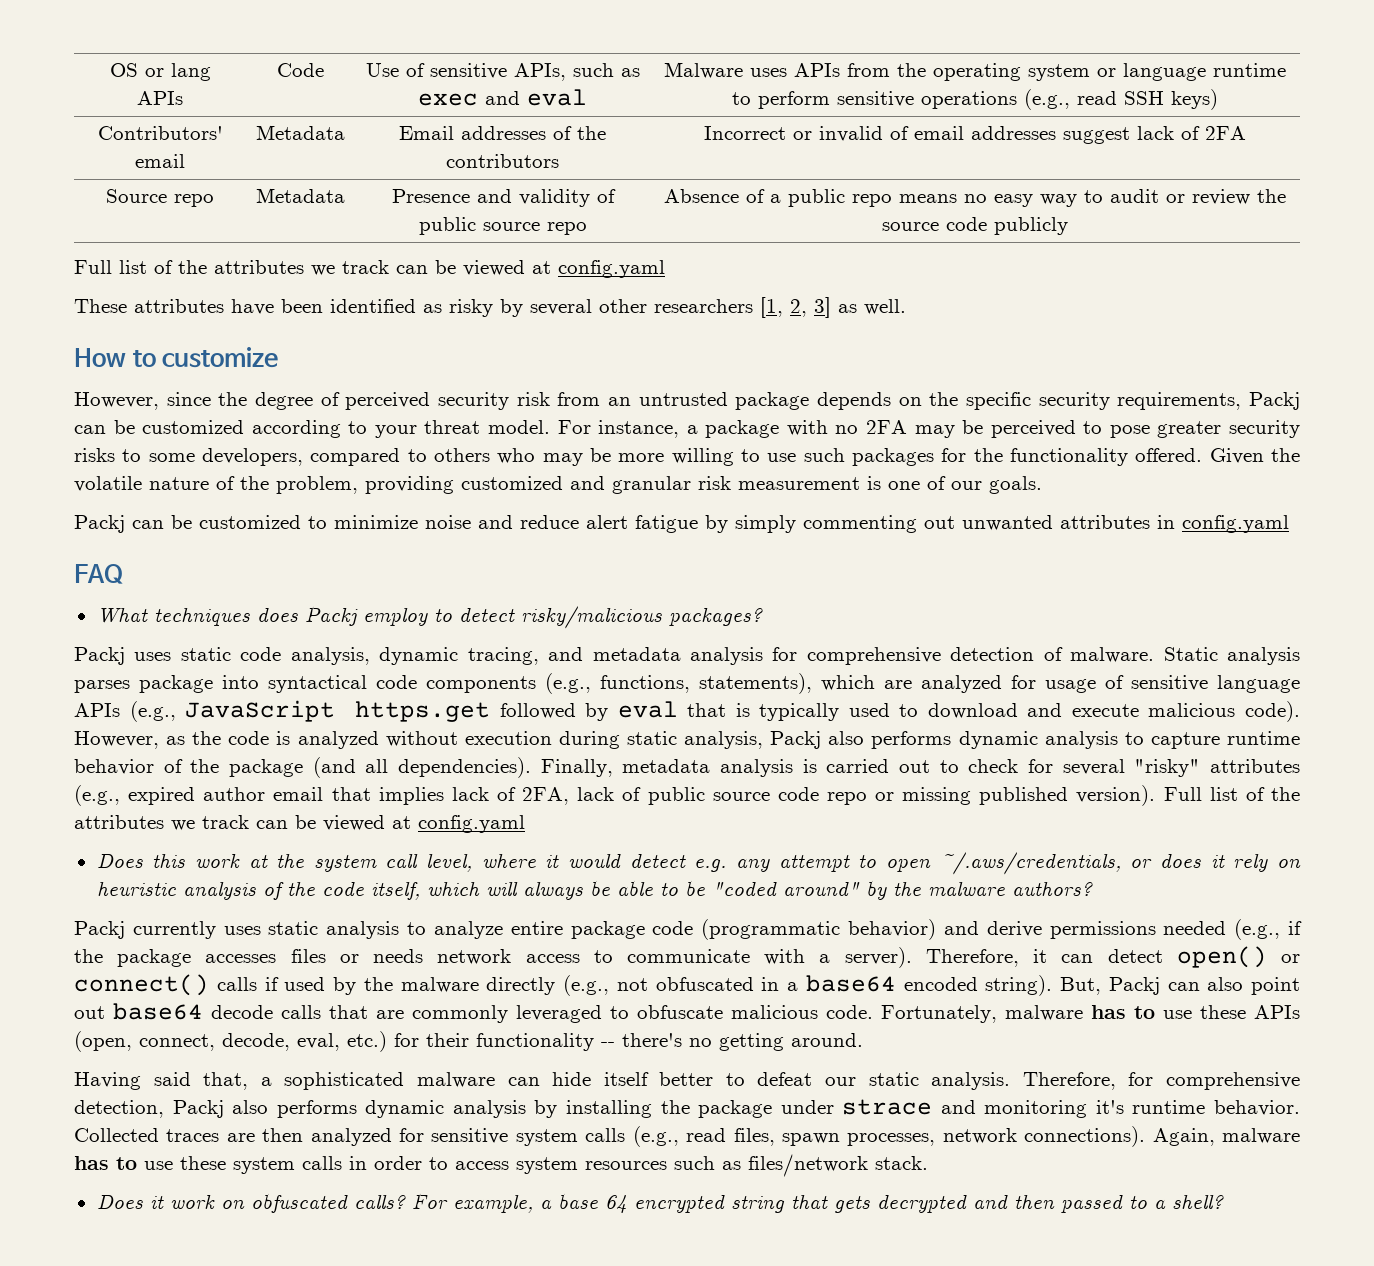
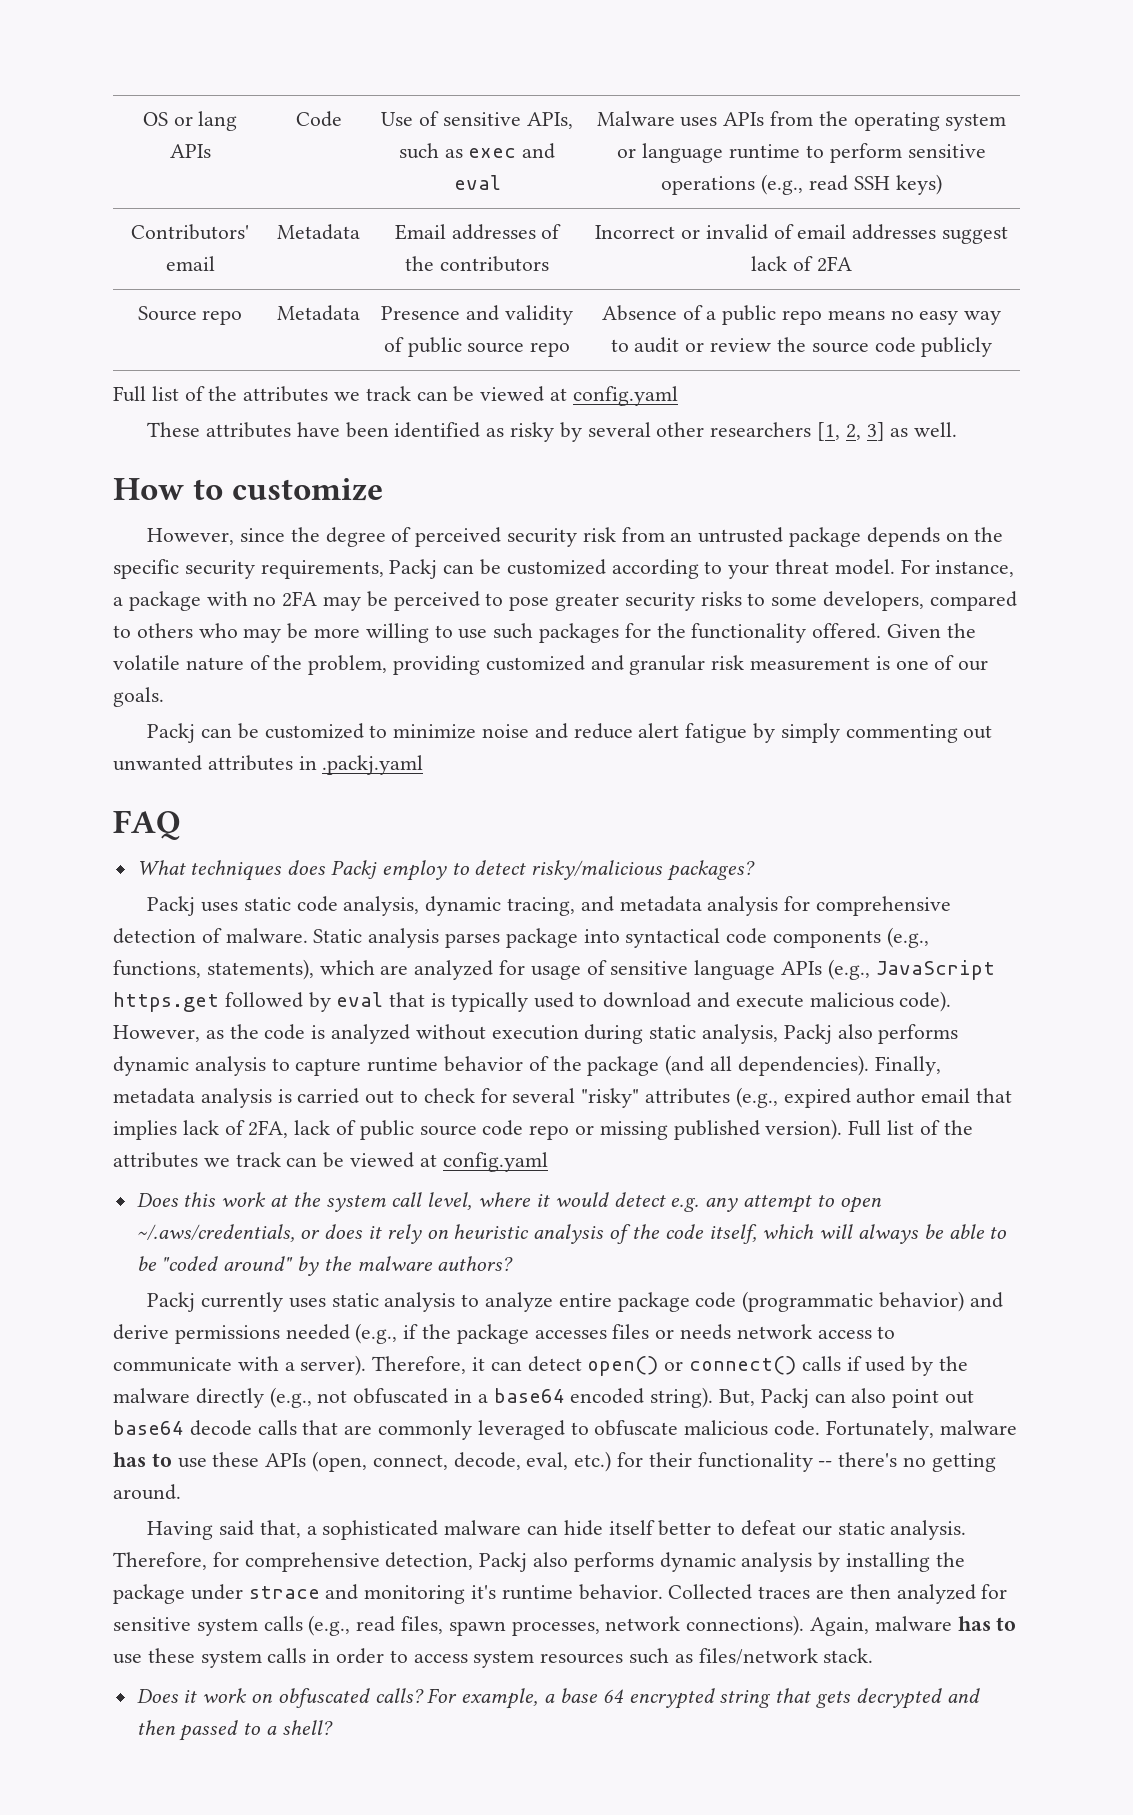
- Packj can be customized to minimize noise and reduce alert fatigue by simply commenting out unwanted attributes in config.yaml
+ Packj can be customized to minimize noise and reduce alert fatigue by simply commenting out unwanted attributes in .packj.yaml

